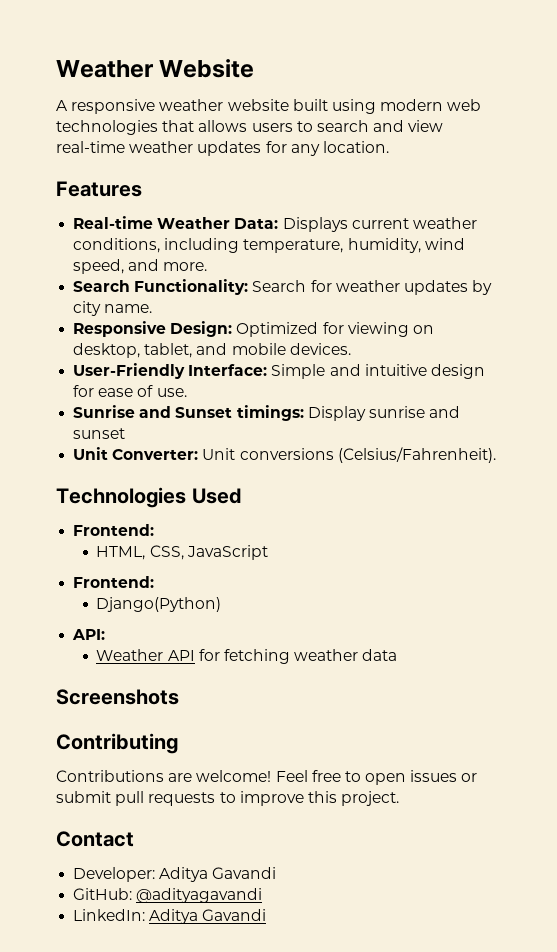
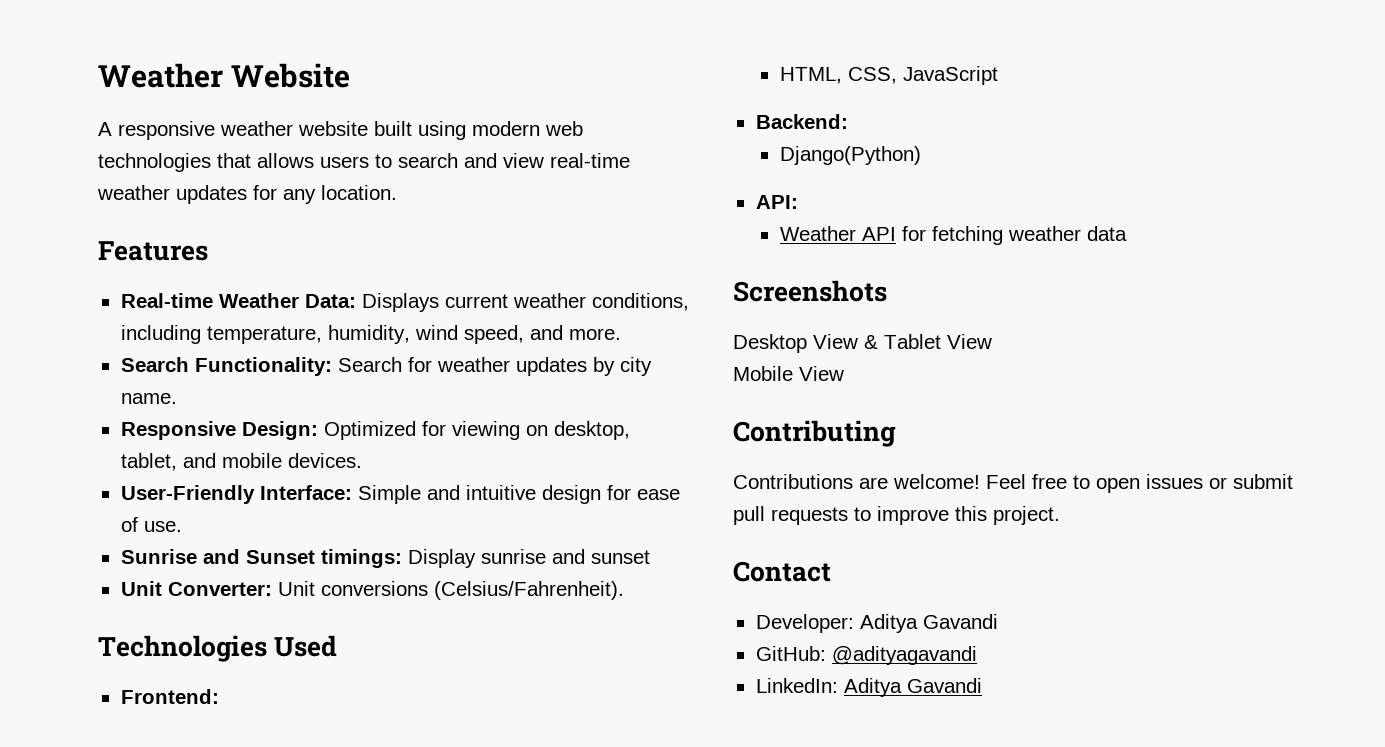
  HTML, CSS, JavaScript
- Frontend:
+ Backend:
+ Desktop View & Tablet View
+ Mobile View

